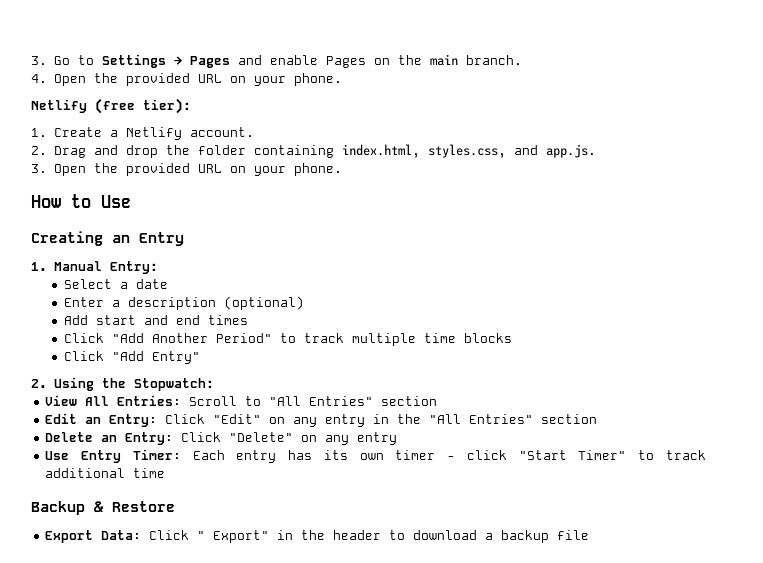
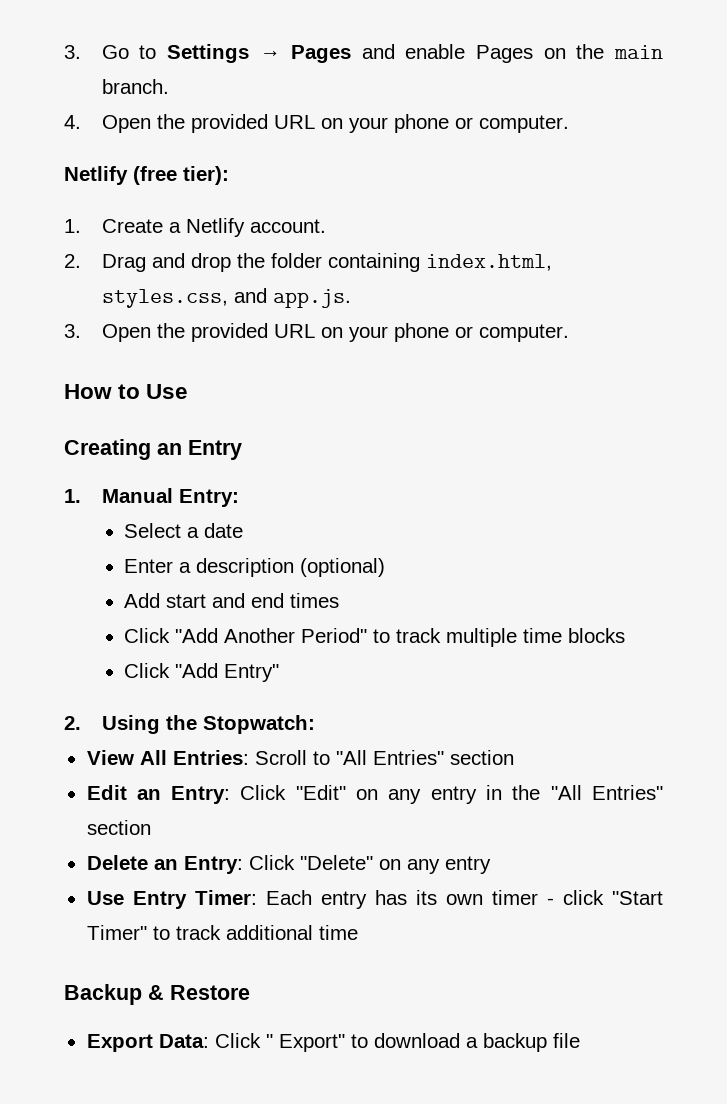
- 4. Open the provided URL on your phone.
+ 4. Open the provided URL on your phone or computer.
- 3. Open the provided URL on your phone.
+ 3. Open the provided URL on your phone or computer.
- Export Data: Click " Export" in the header to download a backup file
+ Export Data: Click " Export" to download a backup file

